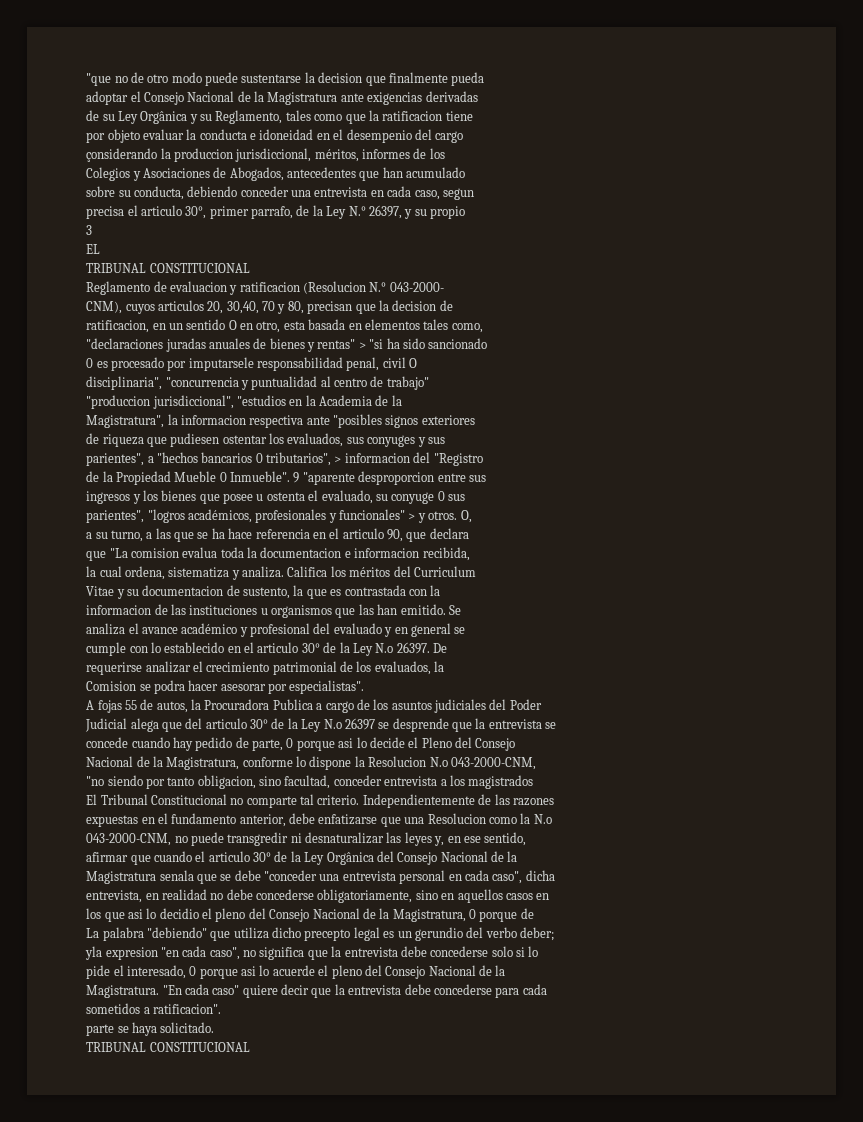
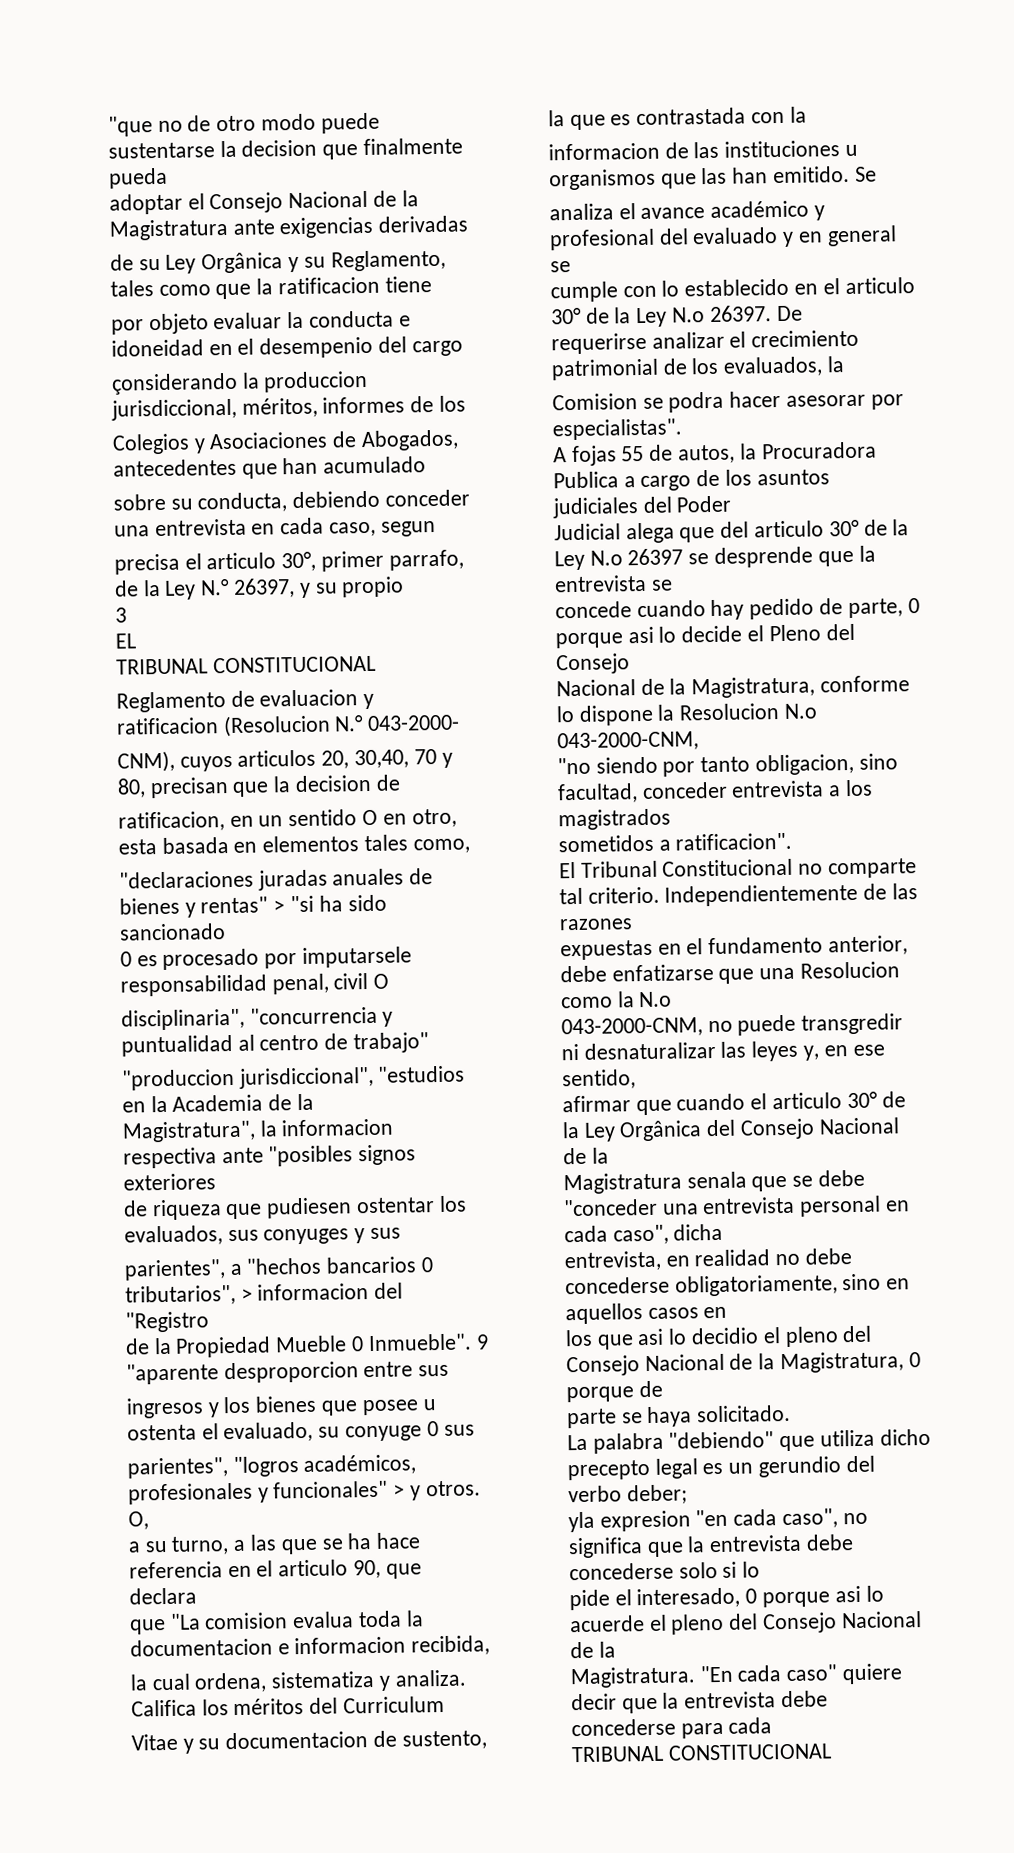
+ sometidos a ratificacion".
+ parte se haya solicitado.
- sometidos a ratificacion".
- parte se haya solicitado.

